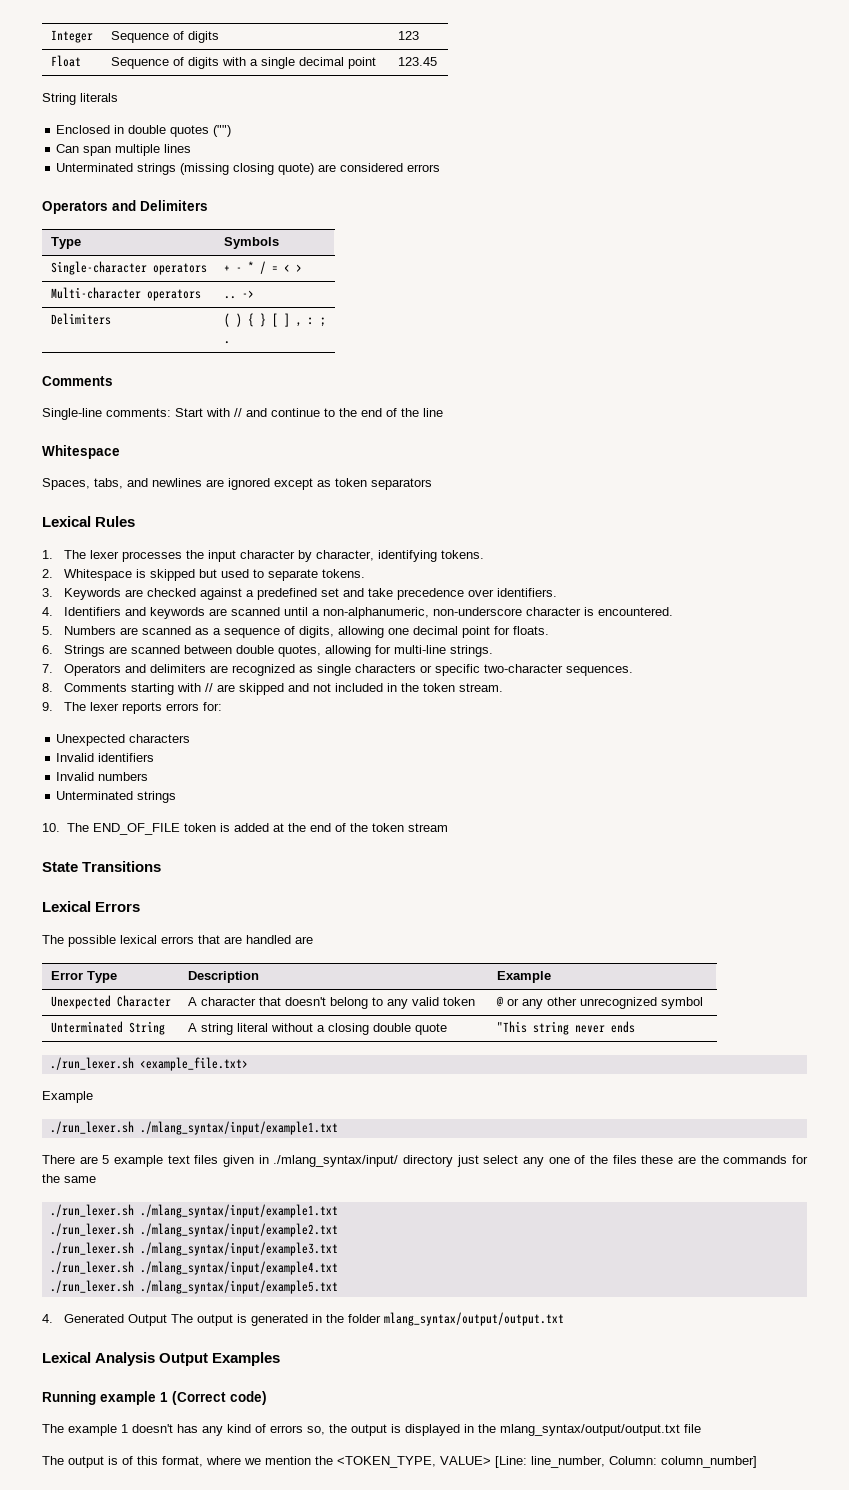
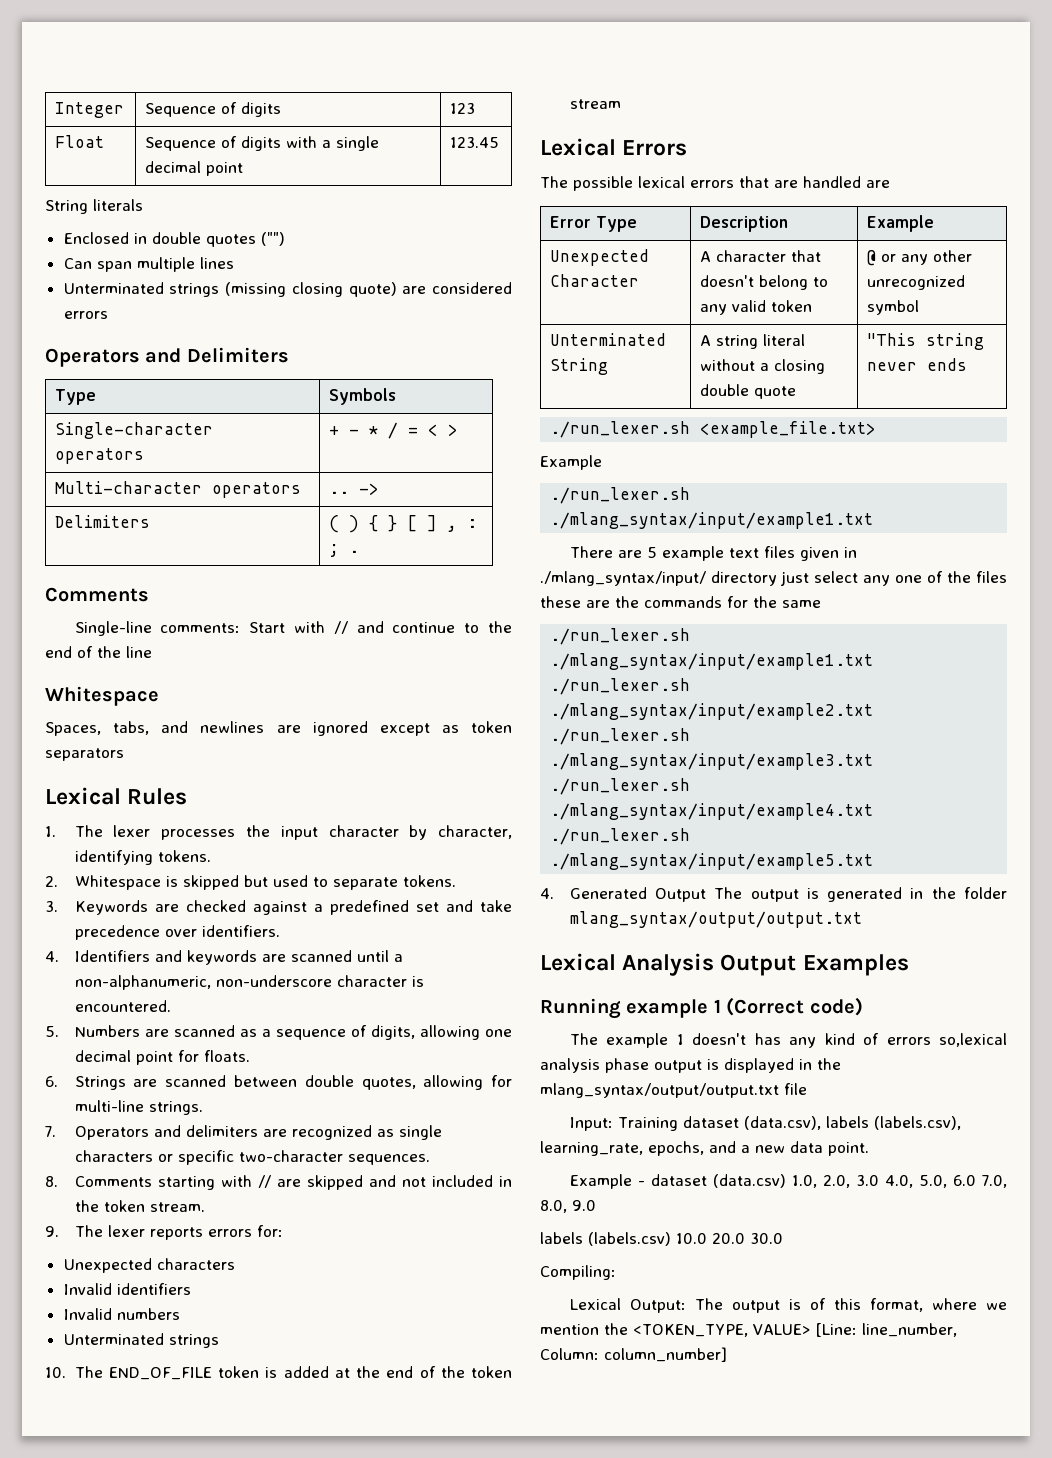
- State Transitions
- The example 1 doesn't has any kind of errors so, the output is displayed in the mlang_syntax/output/output.txt file
+ The example 1 doesn't has any kind of errors so,lexical analysis phase output is displayed in the mlang_syntax/output/output.txt file
- The output is of this format, where we mention the <TOKEN_TYPE, VALUE> [Line: line_number, Column: column_number]
+ Input: Training dataset (data.csv), labels (labels.csv), learning_rate, epochs, and a new data point.
+ Example - dataset (data.csv) 1.0, 2.0, 3.0 4.0, 5.0, 6.0 7.0, 8.0, 9.0
+ labels (labels.csv) 10.0 20.0 30.0
+ Compiling:
+ Lexical Output: The output is of this format, where we mention the <TOKEN_TYPE, VALUE> [Line: line_number, Column: column_number]

